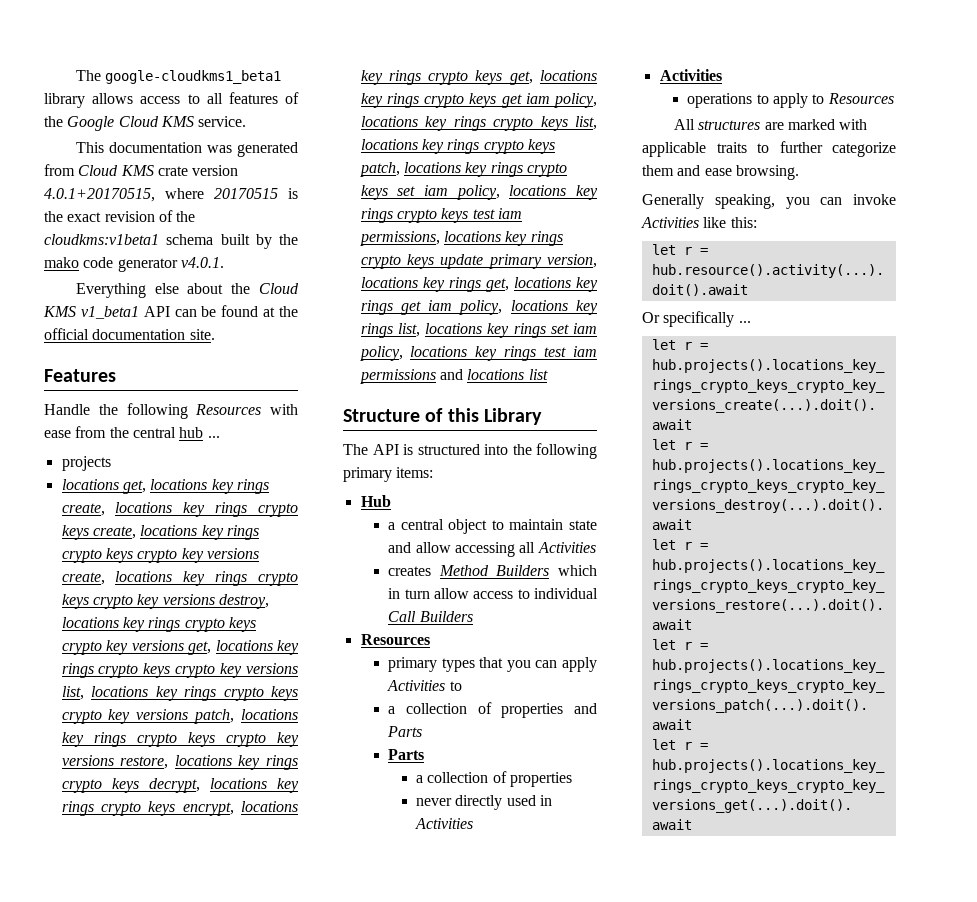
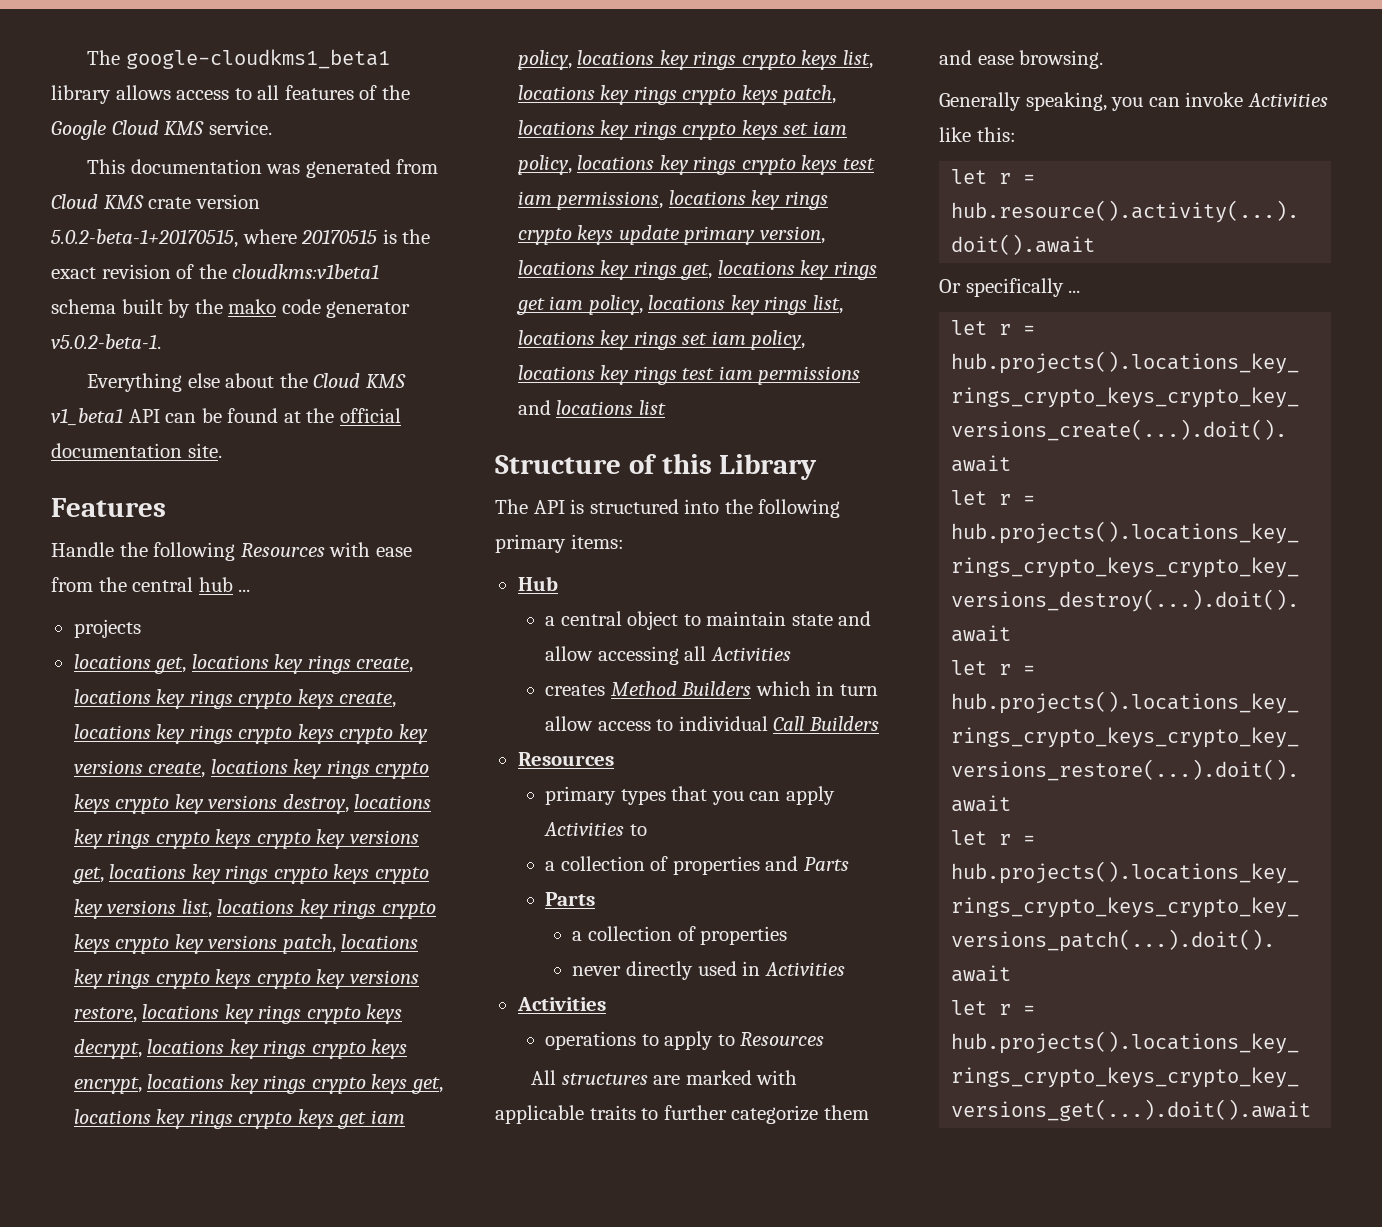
- This documentation was generated from Cloud KMS crate version 4.0.1+20170515, where 20170515 is the exact revision of the cloudkms:v1beta1 schema built by the mako code generator v4.0.1.
+ This documentation was generated from Cloud KMS crate version 5.0.2-beta-1+20170515, where 20170515 is the exact revision of the cloudkms:v1beta1 schema built by the mako code generator v5.0.2-beta-1.

